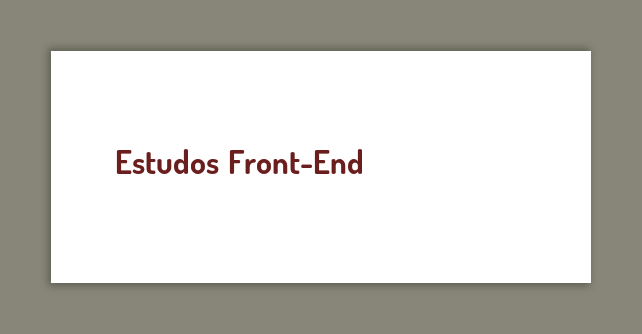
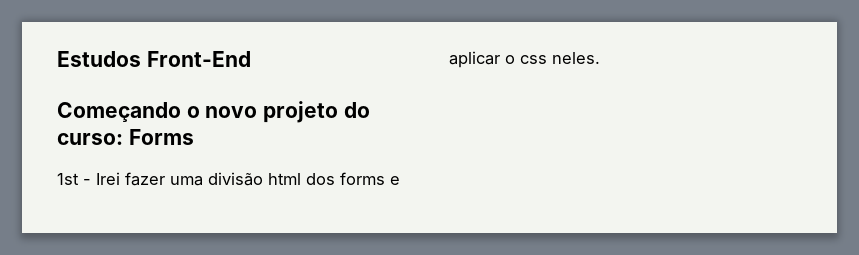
+ Começando o novo projeto do curso: Forms
+ 1st - Irei fazer uma divisão html dos forms e aplicar o css neles.

